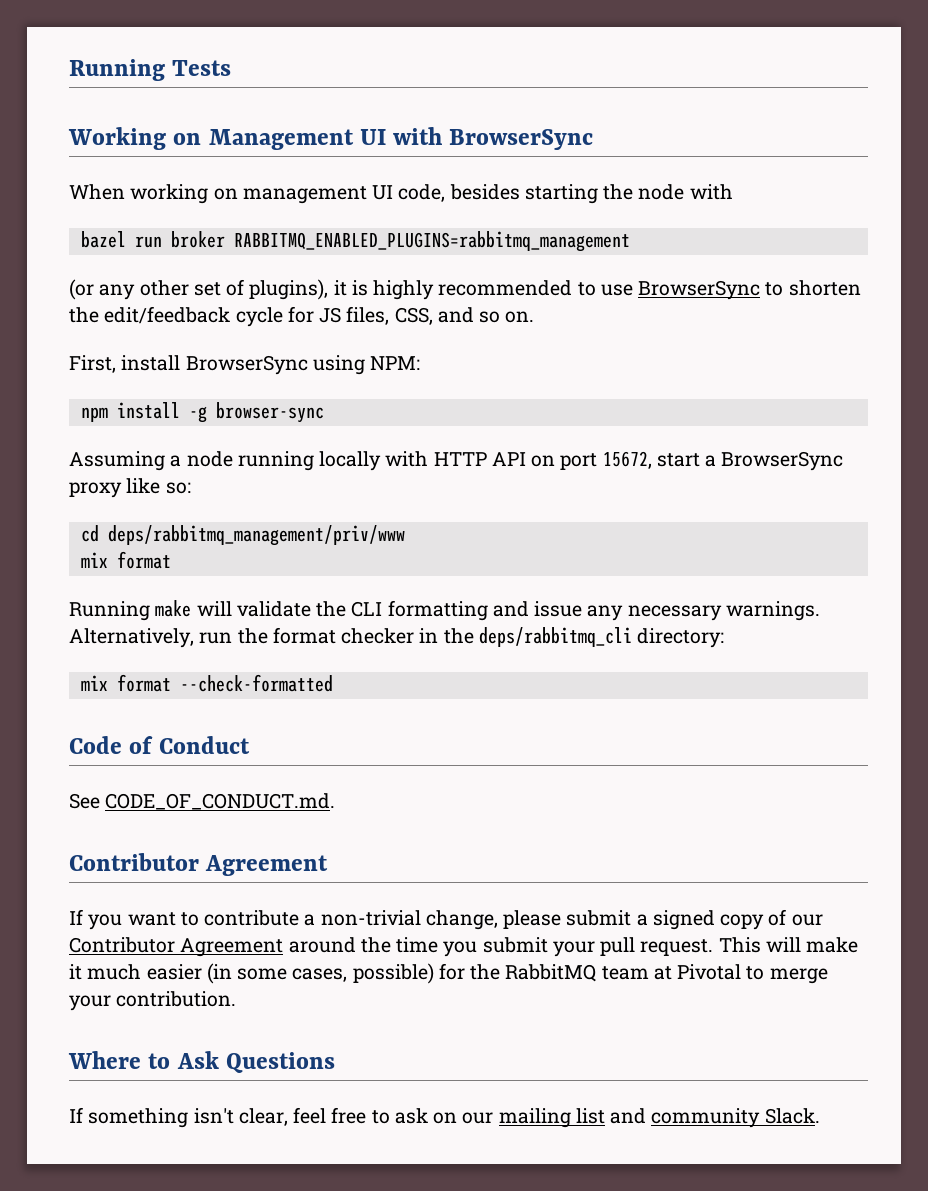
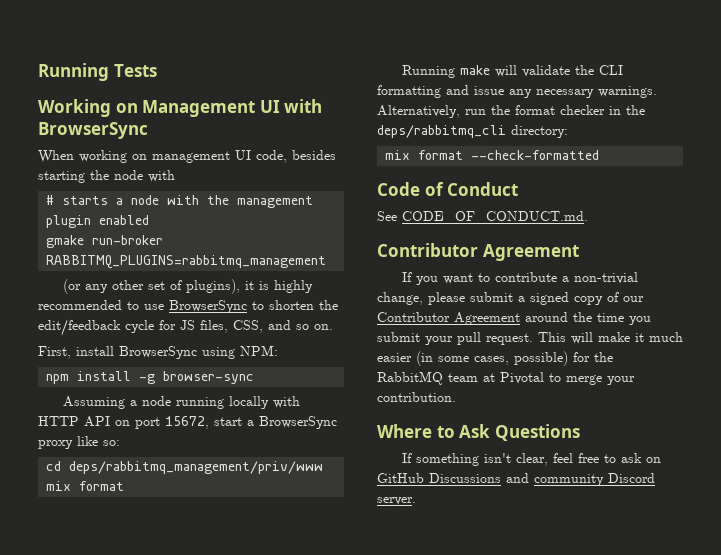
- bazel run broker RABBITMQ_ENABLED_PLUGINS=rabbitmq_management
+ # starts a node with the management plugin enabled
+ gmake run-broker RABBITMQ_PLUGINS=rabbitmq_management
- If something isn't clear, feel free to ask on our mailing list and community Slack.
+ If something isn't clear, feel free to ask on GitHub Discussions and community Discord server.

